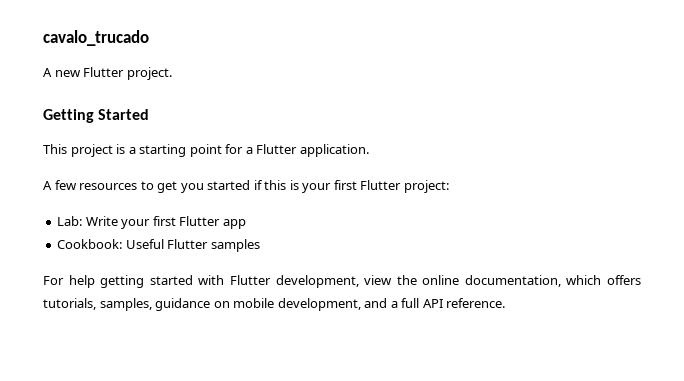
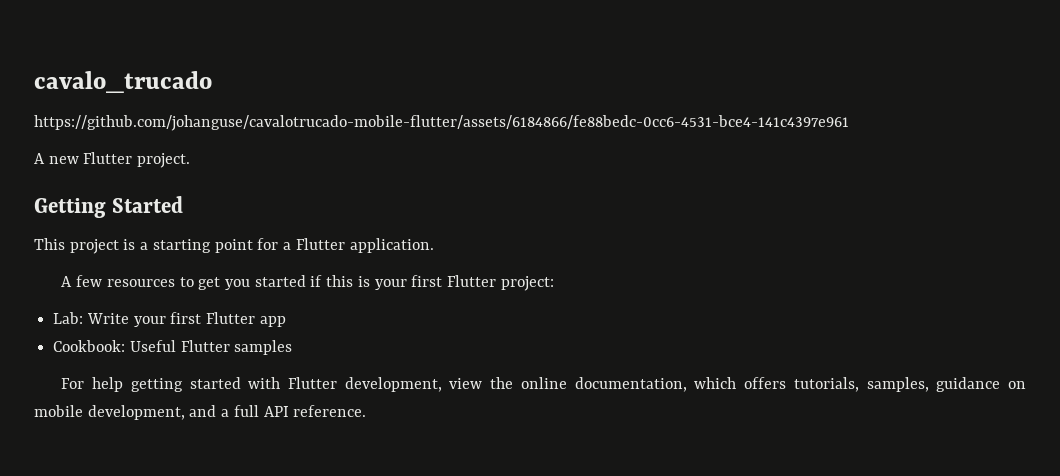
+ https://github.com/johanguse/cavalotrucado-mobile-flutter/assets/6184866/fe88bedc-0cc6-4531-bce4-141c4397e961

